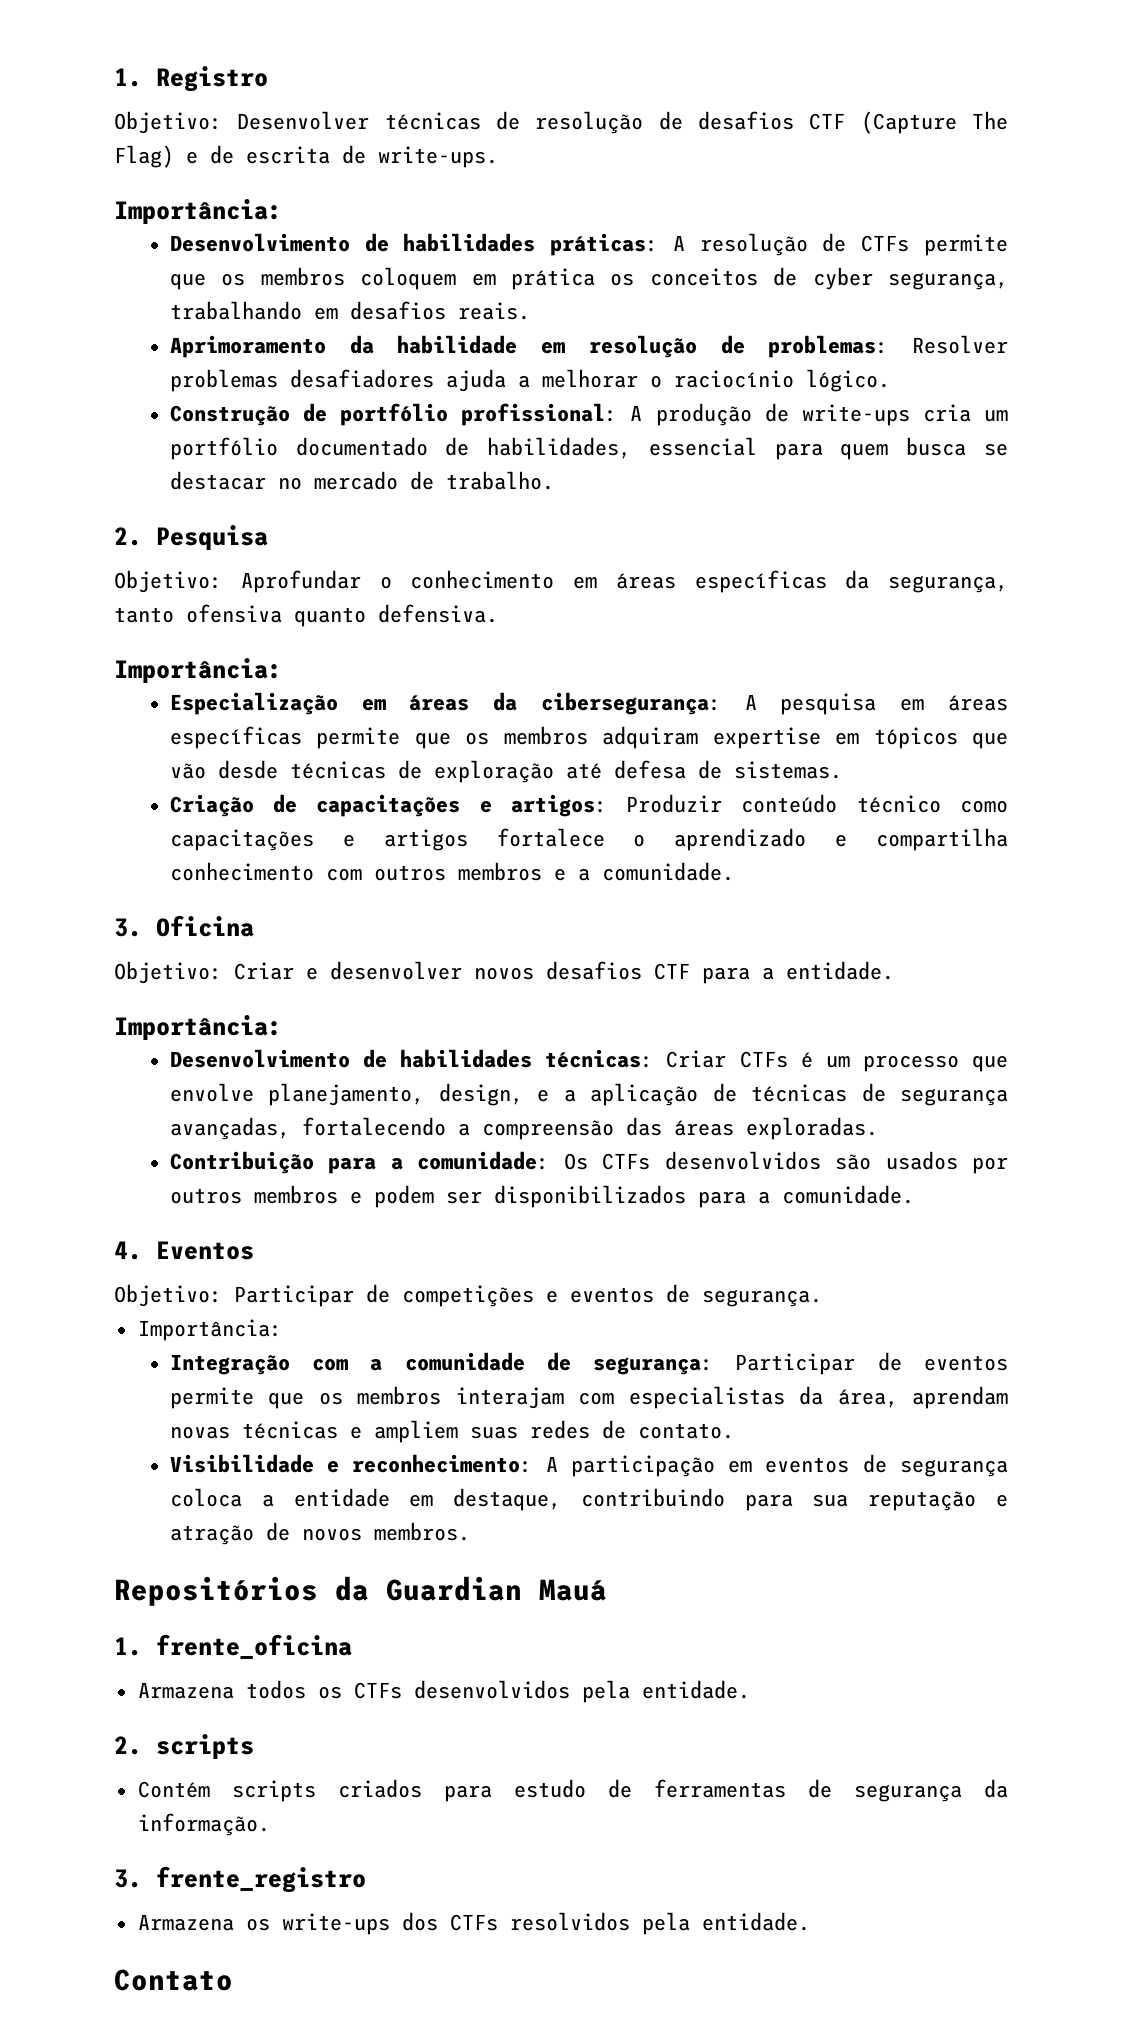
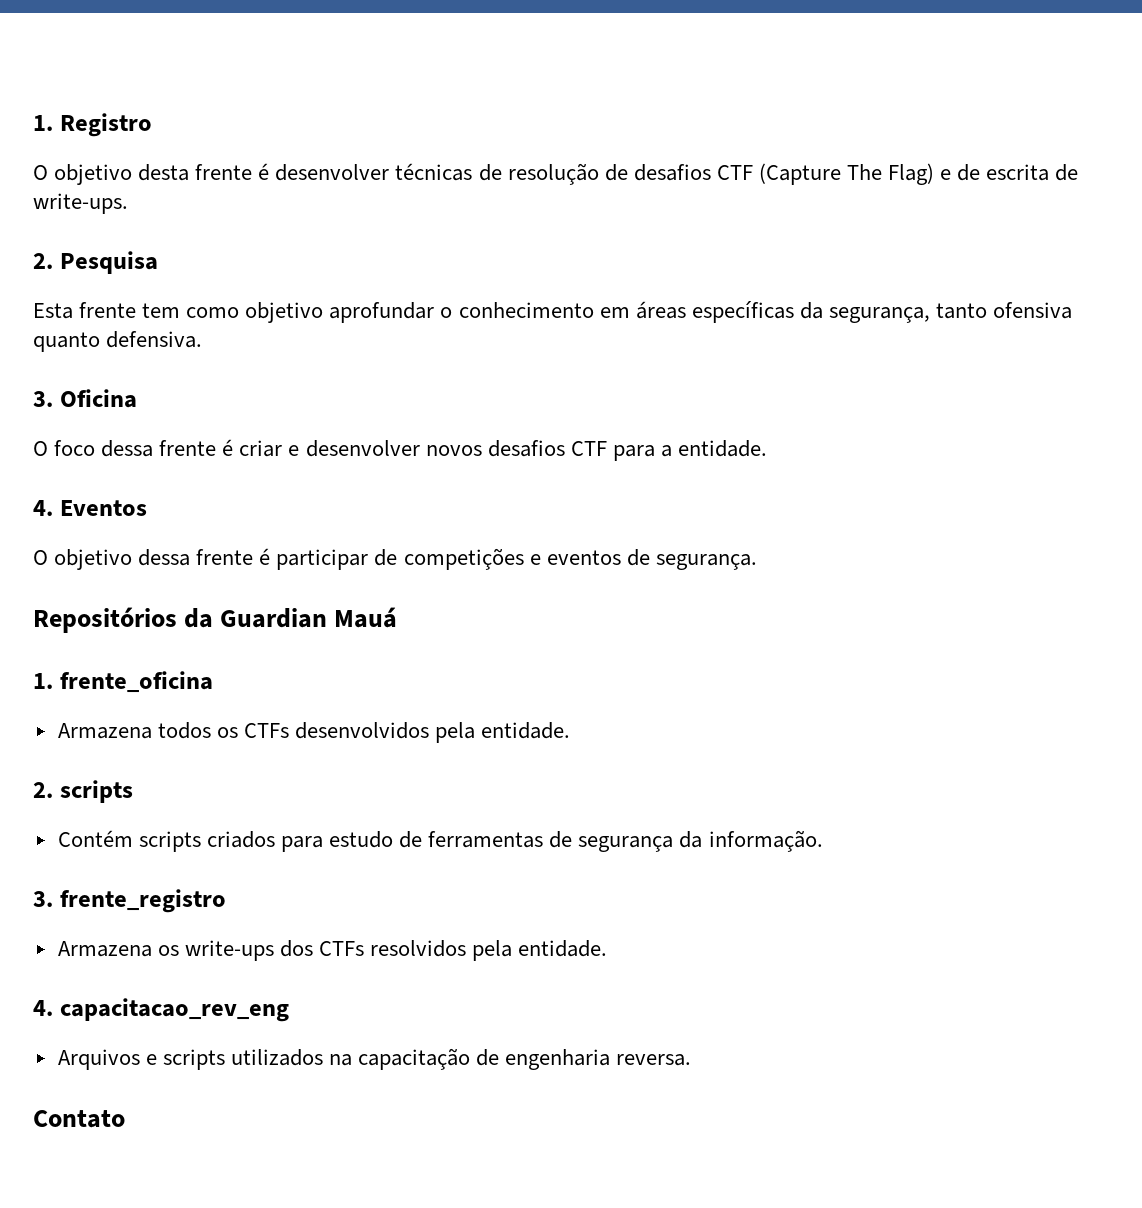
- Objetivo: Desenvolver técnicas de resolução de desafios CTF (Capture The Flag) e de escrita de write-ups.
- Importância:
- Desenvolvimento de habilidades práticas: A resolução de CTFs permite que os membros coloquem em prática os conceitos de cyber segurança, trabalhando em desafios reais.
- Aprimoramento da habilidade em resolução de problemas: Resolver problemas desafiadores ajuda a melhorar o raciocínio lógico.
- Construção de portfólio profissional: A produção de write-ups cria um portfólio documentado de habilidades, essencial para quem busca se destacar no mercado de trabalho.
+ O objetivo desta frente é desenvolver técnicas de resolução de desafios CTF (Capture The Flag) e de escrita de write-ups.
  2. Pesquisa
- Objetivo: Aprofundar o conhecimento em áreas específicas da segurança, tanto ofensiva quanto defensiva.
- Importância:
- Especialização em áreas da cibersegurança: A pesquisa em áreas específicas permite que os membros adquiram expertise em tópicos que vão desde técnicas de exploração até defesa de sistemas.
- Criação de capacitações e artigos: Produzir conteúdo técnico como capacitações e artigos fortalece o aprendizado e compartilha conhecimento com outros membros e a comunidade.
+ Esta frente tem como objetivo aprofundar o conhecimento em áreas específicas da segurança, tanto ofensiva quanto defensiva.
  3. Oficina
- Objetivo: Criar e desenvolver novos desafios CTF para a entidade.
- Importância:
- Desenvolvimento de habilidades técnicas: Criar CTFs é um processo que envolve planejamento, design, e a aplicação de técnicas de segurança avançadas, fortalecendo a compreensão das áreas exploradas.
- Contribuição para a comunidade: Os CTFs desenvolvidos são usados por outros membros e podem ser disponibilizados para a comunidade.
+ O foco dessa frente é criar e desenvolver novos desafios CTF para a entidade.
  4. Eventos
- Objetivo: Participar de competições e eventos de segurança.
- Importância:
- Integração com a comunidade de segurança: Participar de eventos permite que os membros interajam com especialistas da área, aprendam novas técnicas e ampliem suas redes de contato.
- Visibilidade e reconhecimento: A participação em eventos de segurança coloca a entidade em destaque, contribuindo para sua reputação e atração de novos membros.
+ O objetivo dessa frente é participar de competições e eventos de segurança.
+ 4. capacitacao_rev_eng
+ Arquivos e scripts utilizados na capacitação de engenharia reversa.

